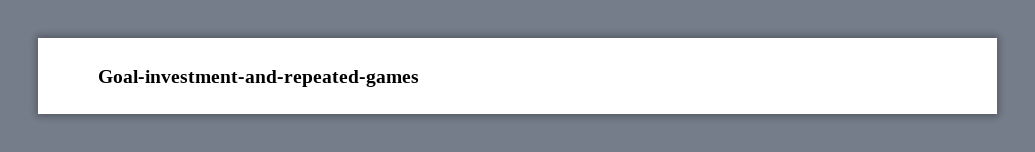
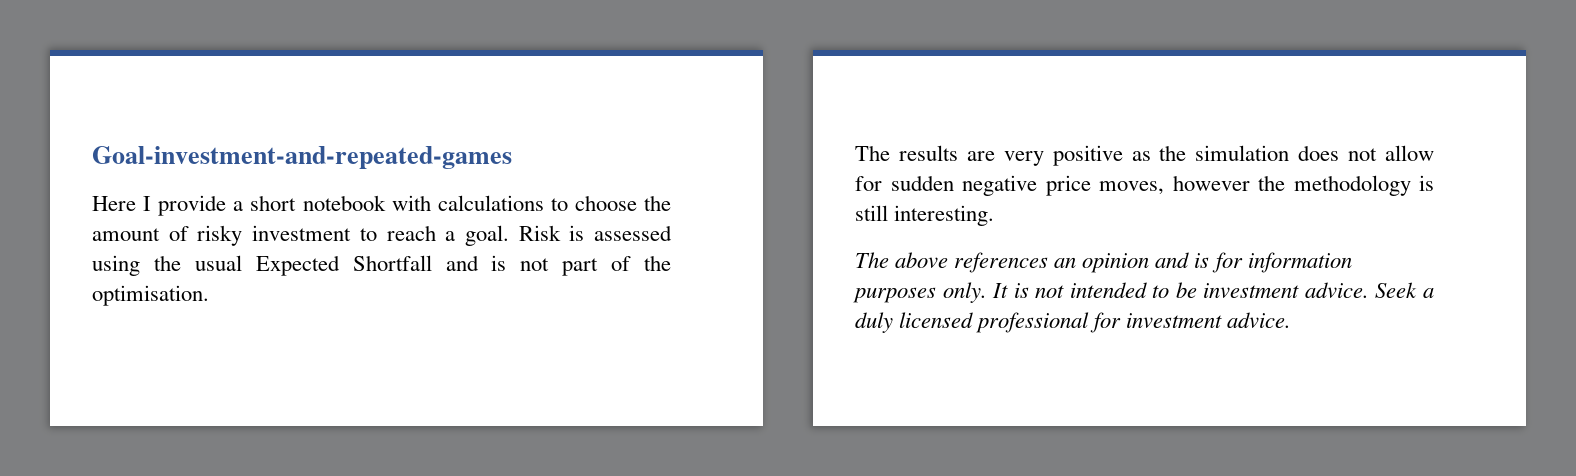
+ Here I provide a short notebook with calculations to choose the amount of risky investment to reach a goal. Risk is assessed using the usual Expected Shortfall and is not part of the optimisation.
+ The results are very positive as the simulation does not allow for sudden negative price moves, however the methodology is still interesting.
+ The above references an opinion and is for information purposes only. It is not intended to be investment advice. Seek a duly licensed professional for investment advice.

